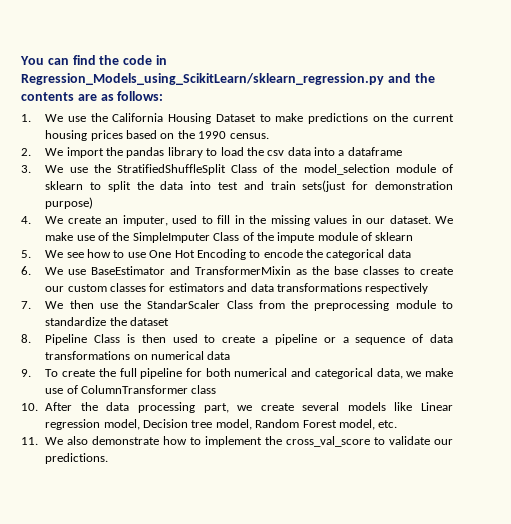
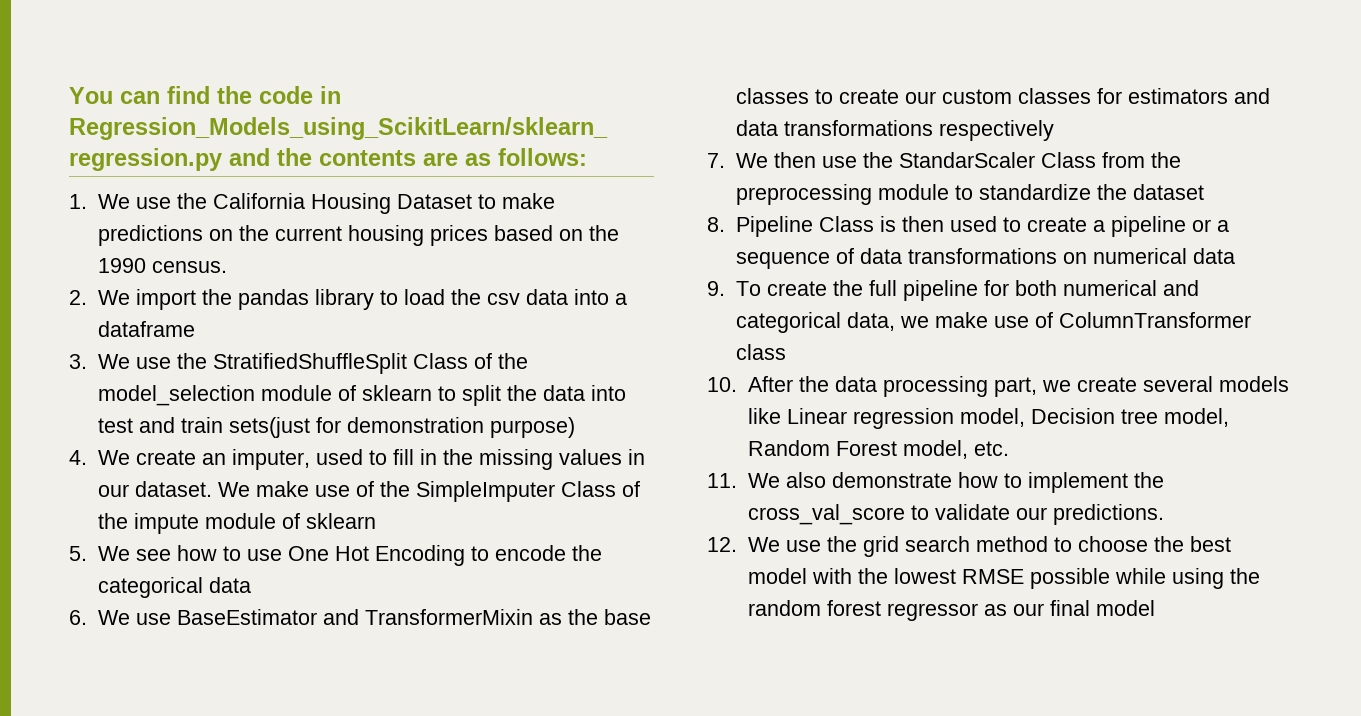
+ 12. We use the grid search method to choose the best model with the lowest RMSE possible while using the random forest regressor as our final model

